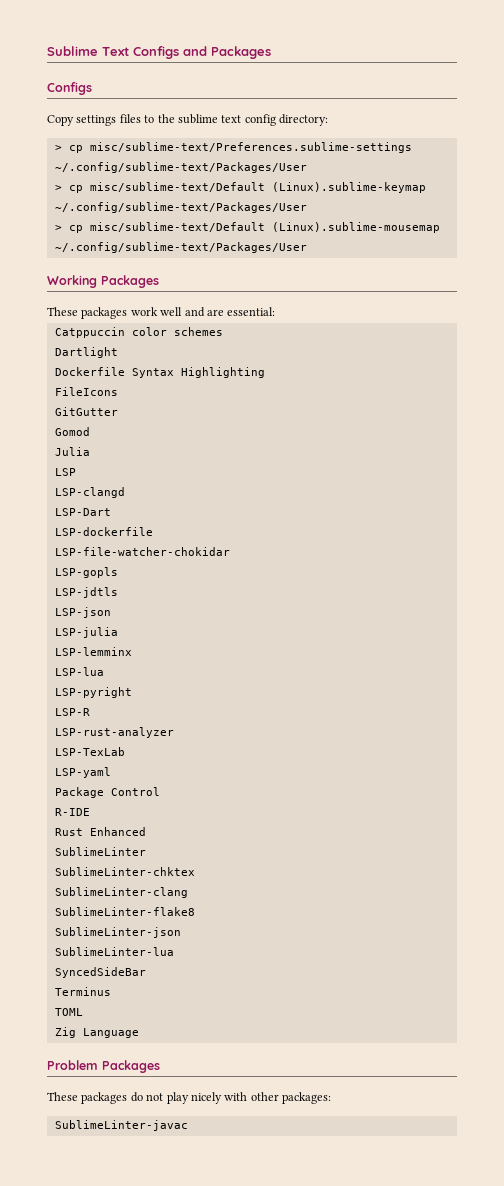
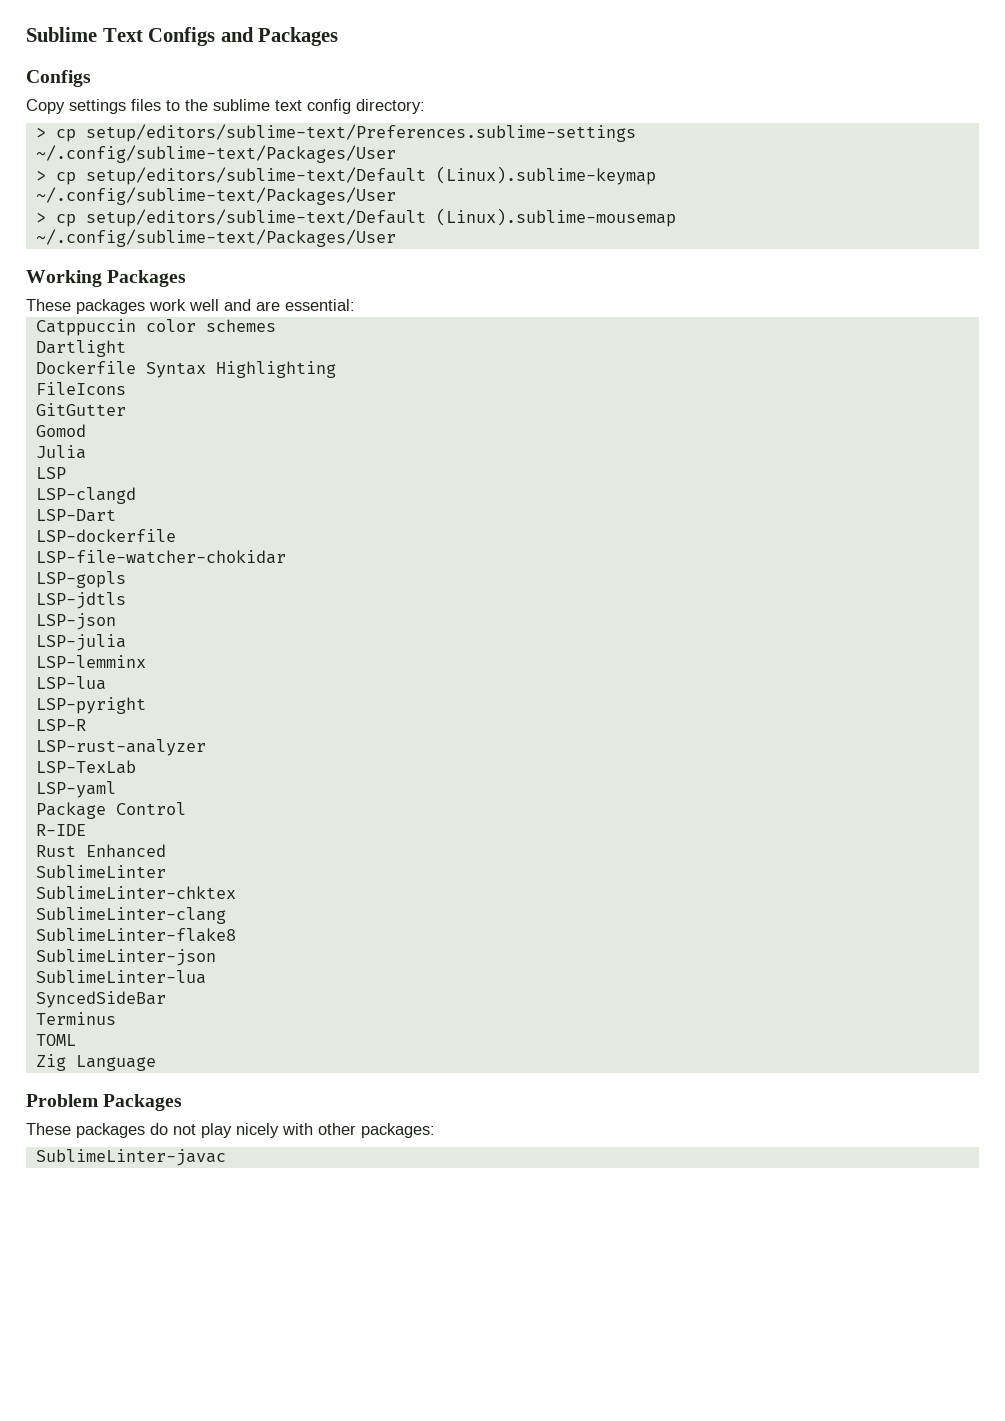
- > cp misc/sublime-text/Preferences.sublime-settings ~/.config/sublime-text/Packages/User
- > cp misc/sublime-text/Default (Linux).sublime-keymap ~/.config/sublime-text/Packages/User
+ > cp setup/editors/sublime-text/Preferences.sublime-settings ~/.config/sublime-text/Packages/User
+ > cp setup/editors/sublime-text/Default (Linux).sublime-keymap ~/.config/sublime-text/Packages/User
- > cp misc/sublime-text/Default (Linux).sublime-mousemap ~/.config/sublime-text/Packages/User
+ > cp setup/editors/sublime-text/Default (Linux).sublime-mousemap ~/.config/sublime-text/Packages/User

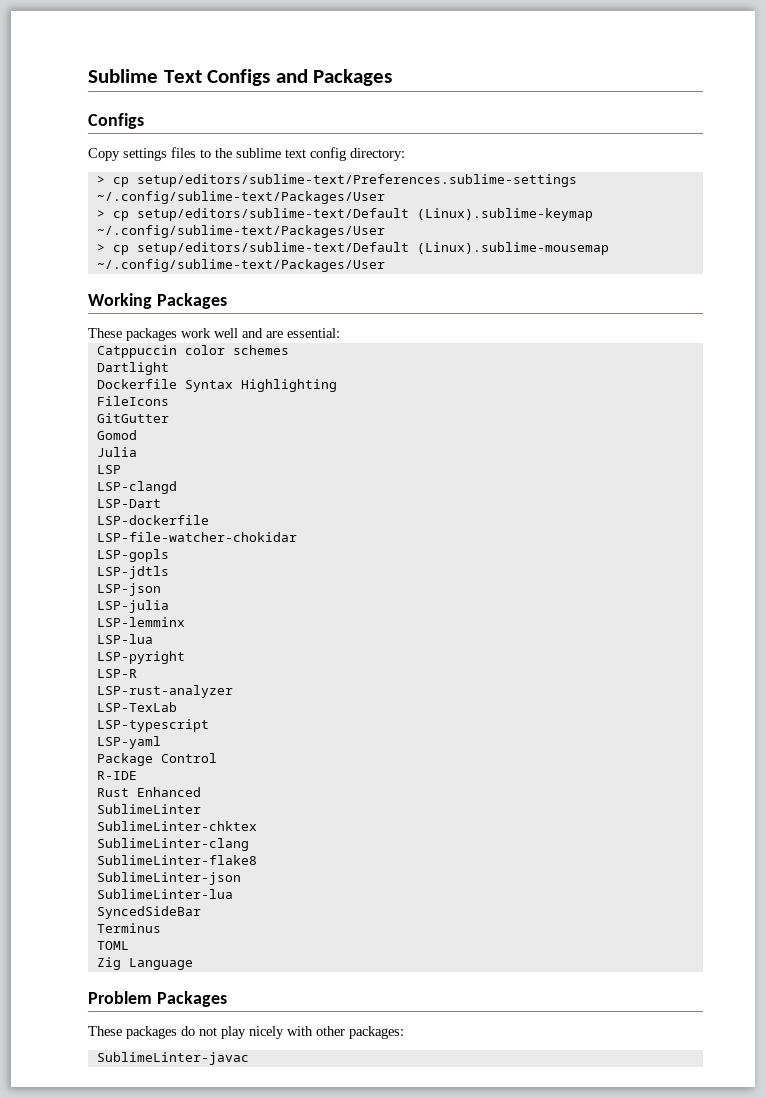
+ LSP-typescript

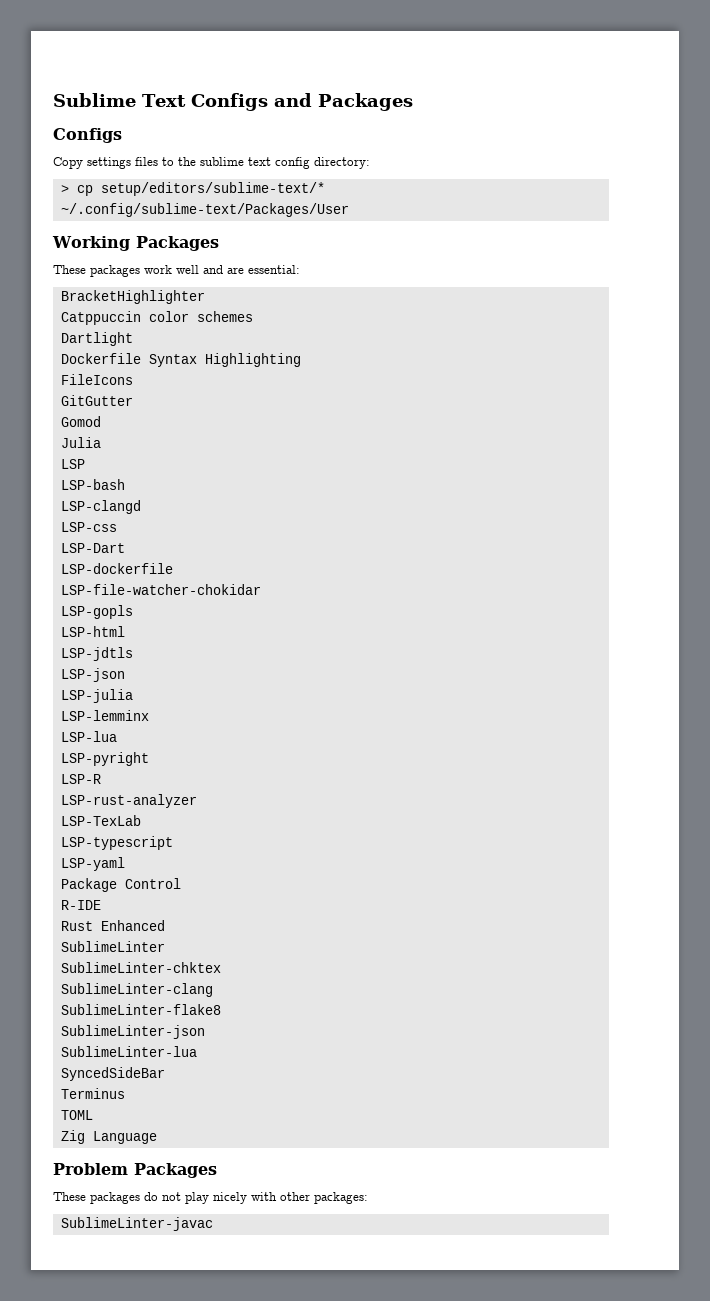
- > cp setup/editors/sublime-text/Preferences.sublime-settings ~/.config/sublime-text/Packages/User
- > cp setup/editors/sublime-text/Default (Linux).sublime-keymap ~/.config/sublime-text/Packages/User
- > cp setup/editors/sublime-text/Default (Linux).sublime-mousemap ~/.config/sublime-text/Packages/User
+ > cp setup/editors/sublime-text/* ~/.config/sublime-text/Packages/User
+ BracketHighlighter
+ LSP-bash
+ LSP-css
+ LSP-html

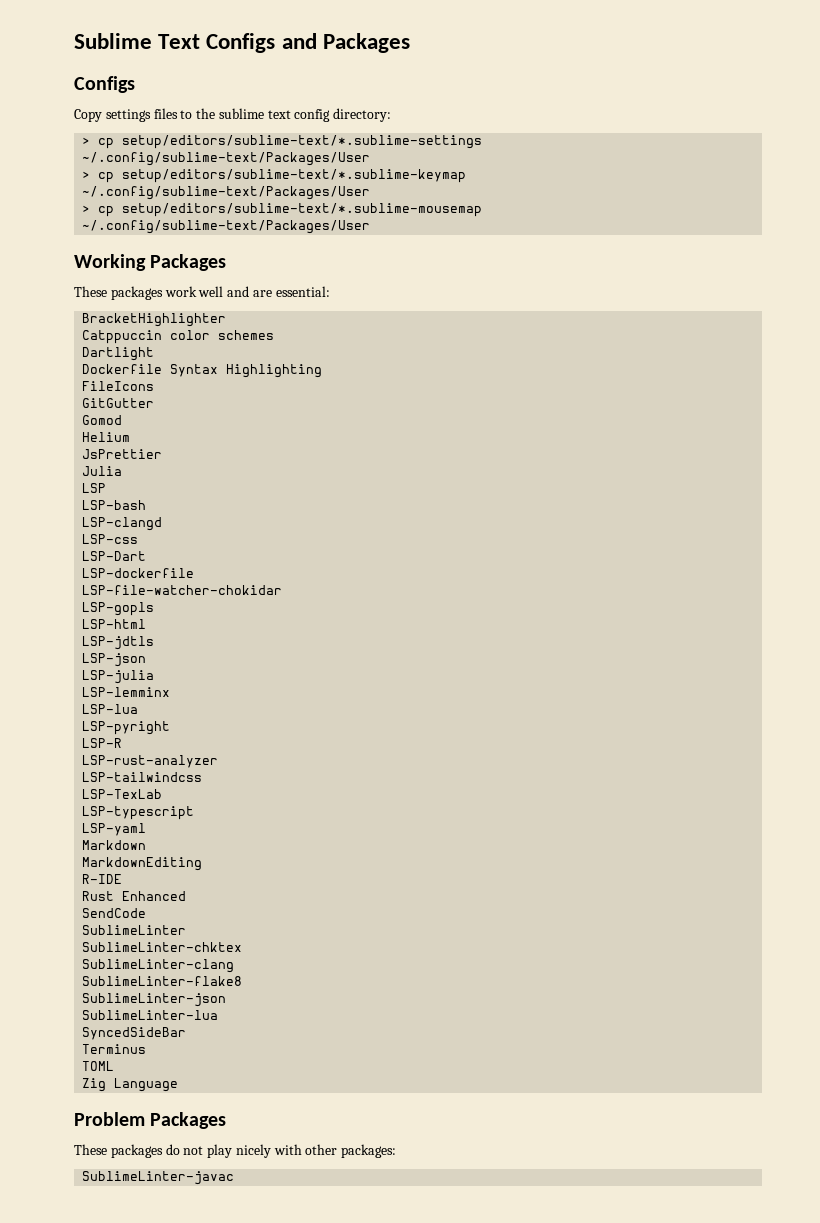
- > cp setup/editors/sublime-text/* ~/.config/sublime-text/Packages/User
+ > cp setup/editors/sublime-text/*.sublime-settings ~/.config/sublime-text/Packages/User
+ > cp setup/editors/sublime-text/*.sublime-keymap ~/.config/sublime-text/Packages/User
+ > cp setup/editors/sublime-text/*.sublime-mousemap ~/.config/sublime-text/Packages/User
+ Helium
+ JsPrettier
+ LSP-tailwindcss
- Package Control
+ Markdown
+ MarkdownEditing
+ SendCode

